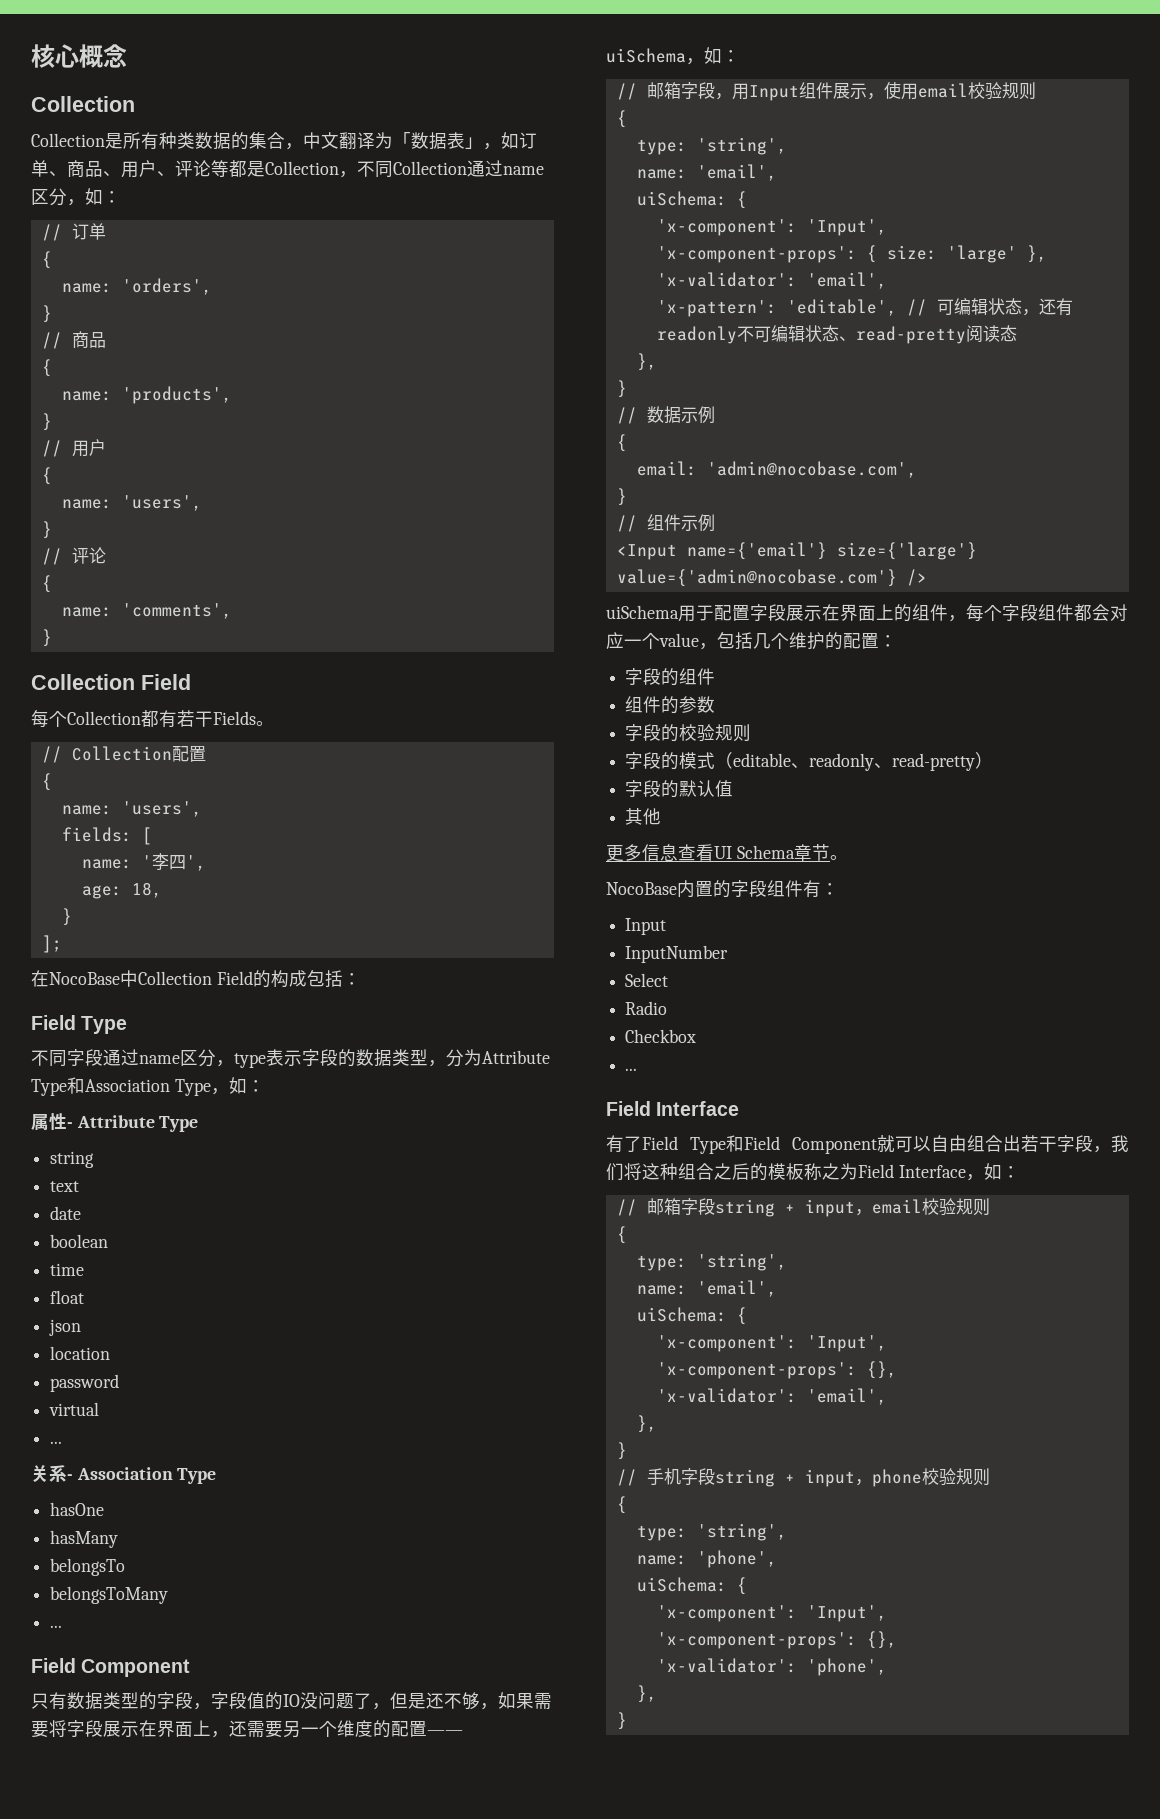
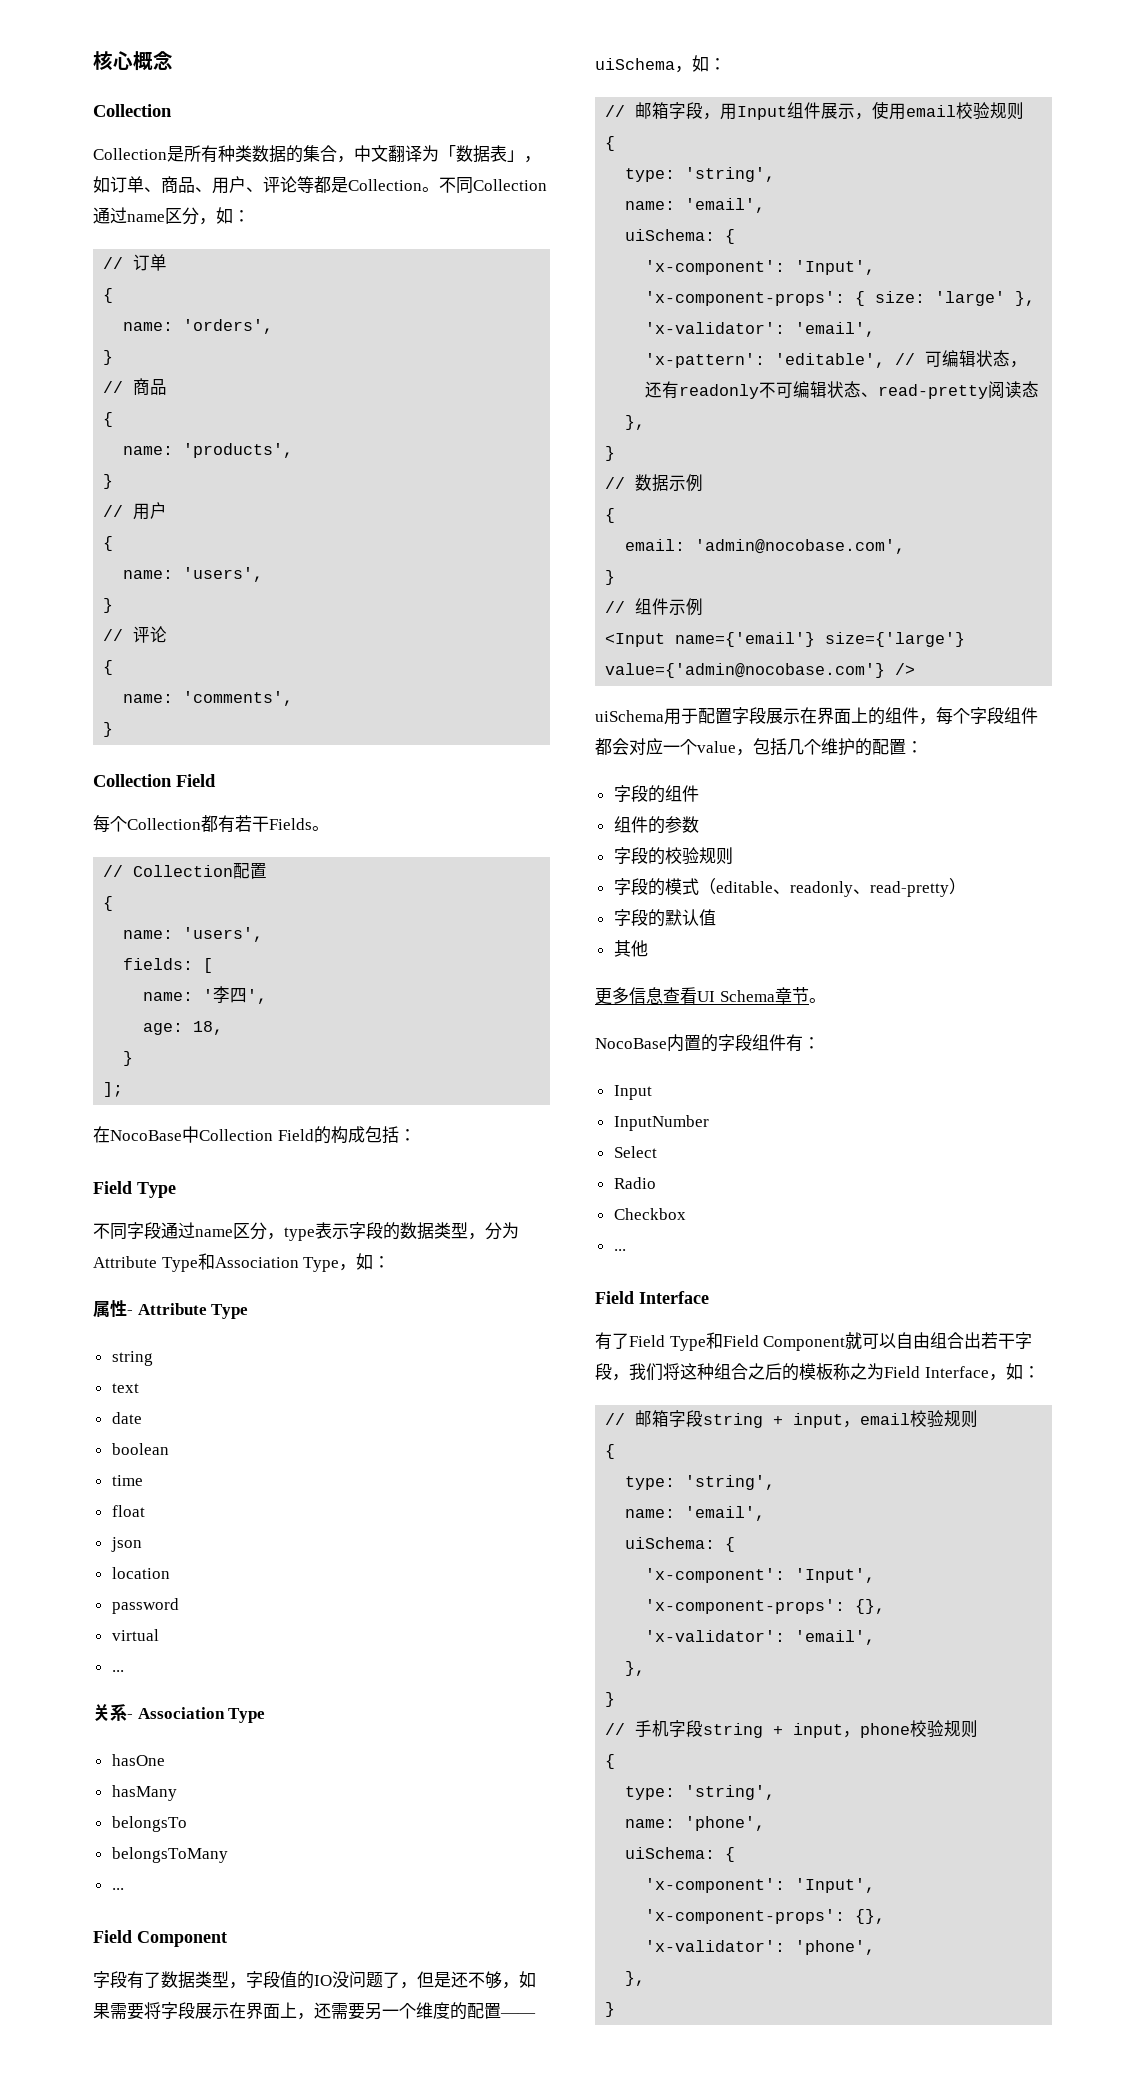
- Collection是所有种类数据的集合，中文翻译为「数据表」，如订单、商品、用户、评论等都是Collection，不同Collection通过name区分，如：
+ Collection是所有种类数据的集合，中文翻译为「数据表」，如订单、商品、用户、评论等都是Collection。不同Collection通过name区分，如：
- 只有数据类型的字段，字段值的IO没问题了，但是还不够，如果需要将字段展示在界面上，还需要另一个维度的配置—— uiSchema，如：
+ 字段有了数据类型，字段值的IO没问题了，但是还不够，如果需要将字段展示在界面上，还需要另一个维度的配置—— uiSchema，如：

